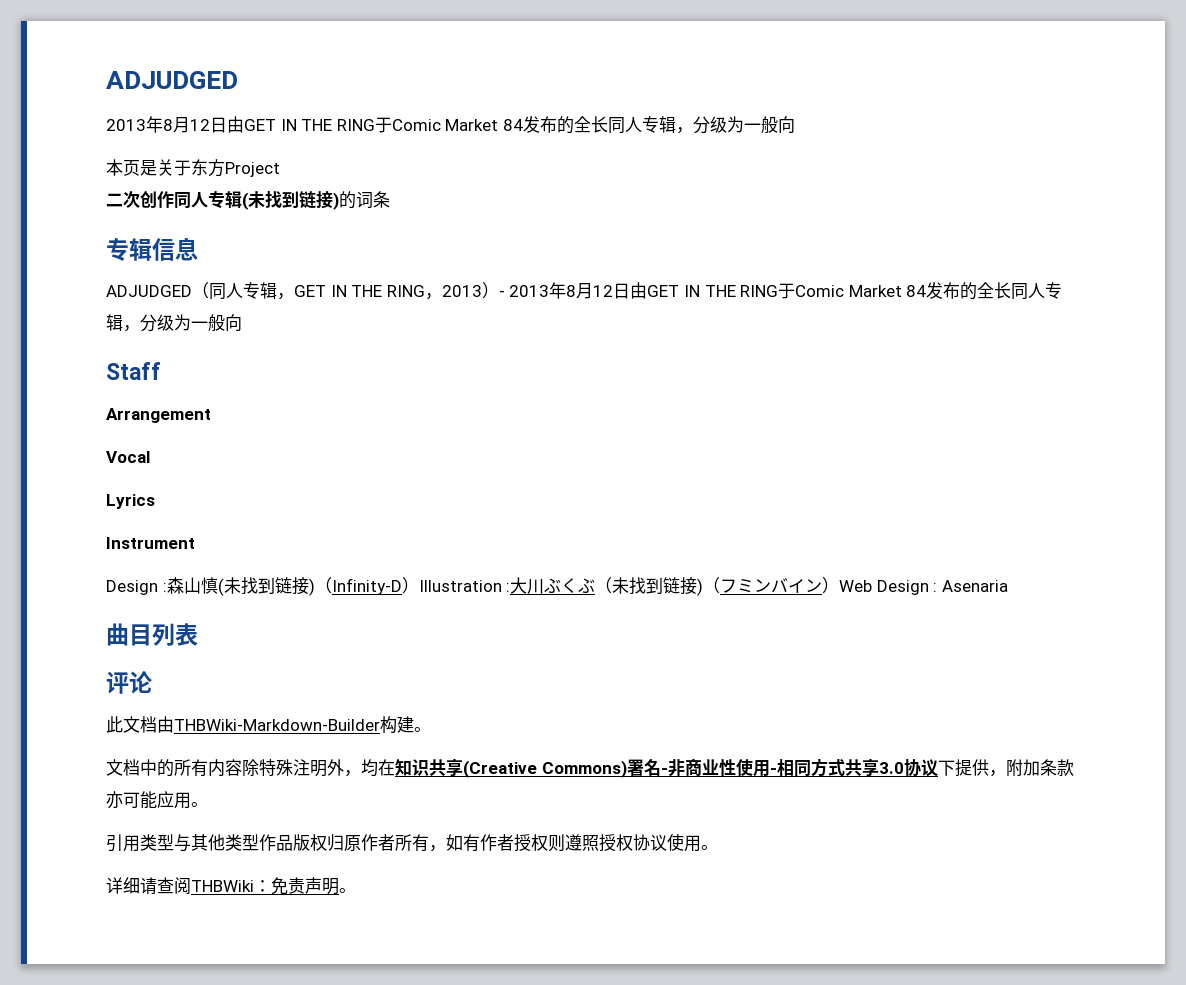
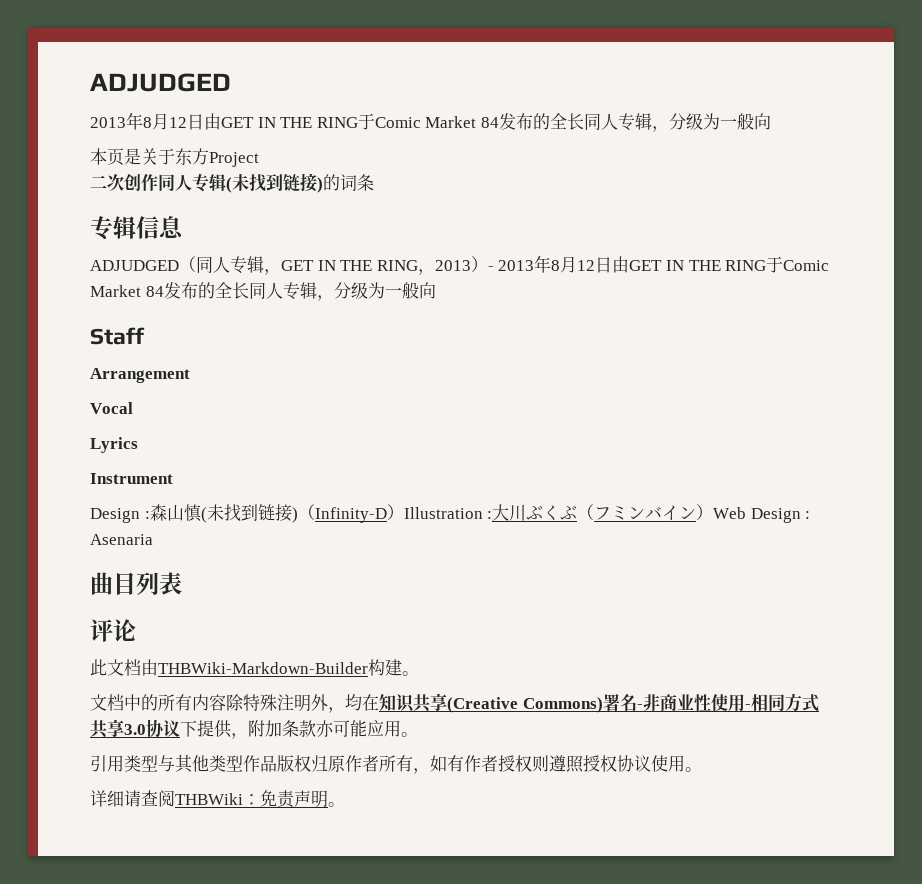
- Design :森山慎(未找到链接)（Infinity-D）Illustration :大川ぶくぶ（未找到链接)（フミンバイン）Web Design : Asenaria
+ Design :森山慎(未找到链接)（Infinity-D）Illustration :大川ぶくぶ（フミンバイン）Web Design : Asenaria

